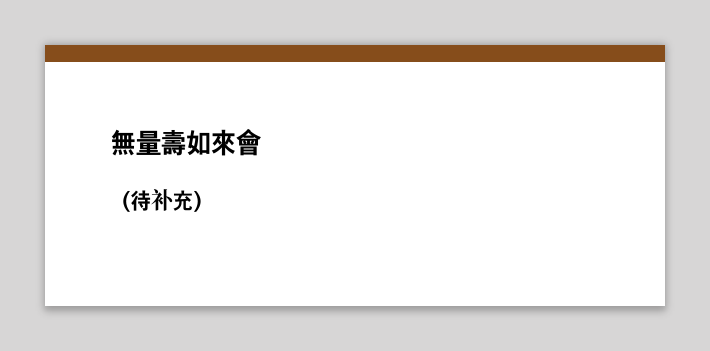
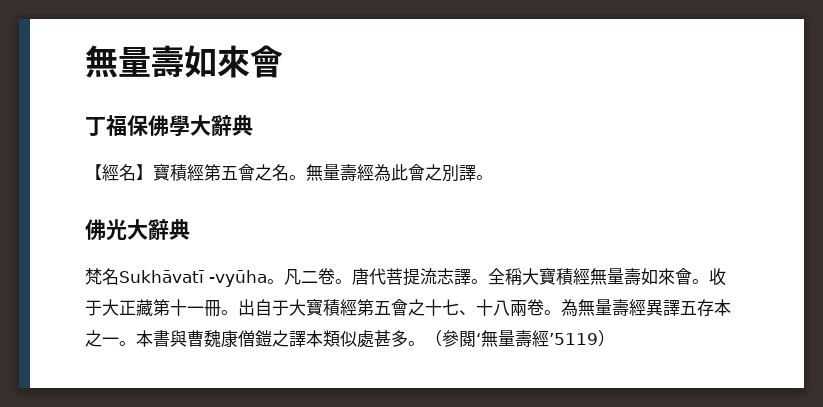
- （待补充）
+ 丁福保佛學大辭典
+ 【經名】寶積經第五會之名。無量壽經為此會之別譯。
+ 佛光大辭典
+ 梵名Sukhāvatī -vyūha。凡二卷。唐代菩提流志譯。全稱大寶積經無量壽如來會。收于大正藏第十一冊。出自于大寶積經第五會之十七、十八兩卷。為無量壽經異譯五存本之一。本書與曹魏康僧鎧之譯本類似處甚多。（參閱‘無量壽經’5119）

